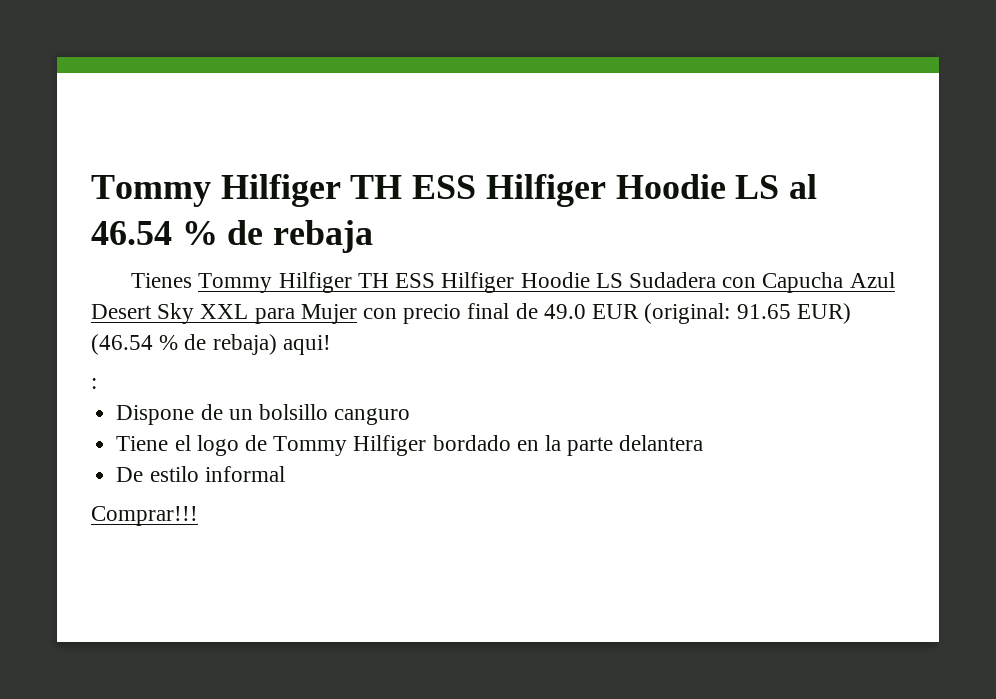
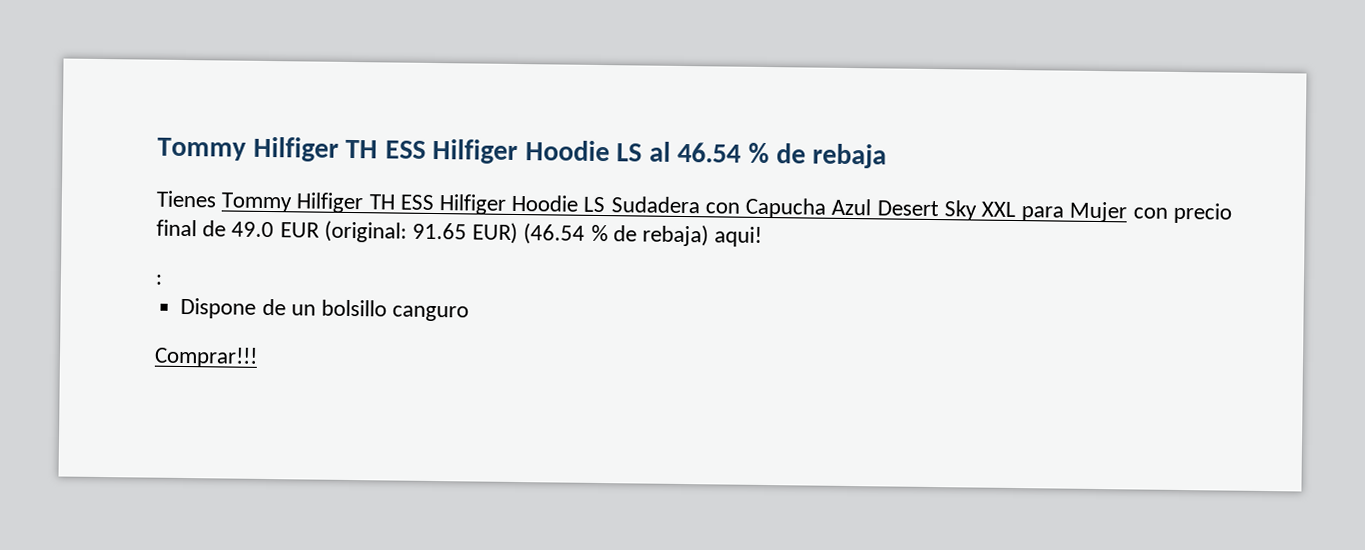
- Tiene el logo de Tommy Hilfiger bordado en la parte delantera
- De estilo informal

